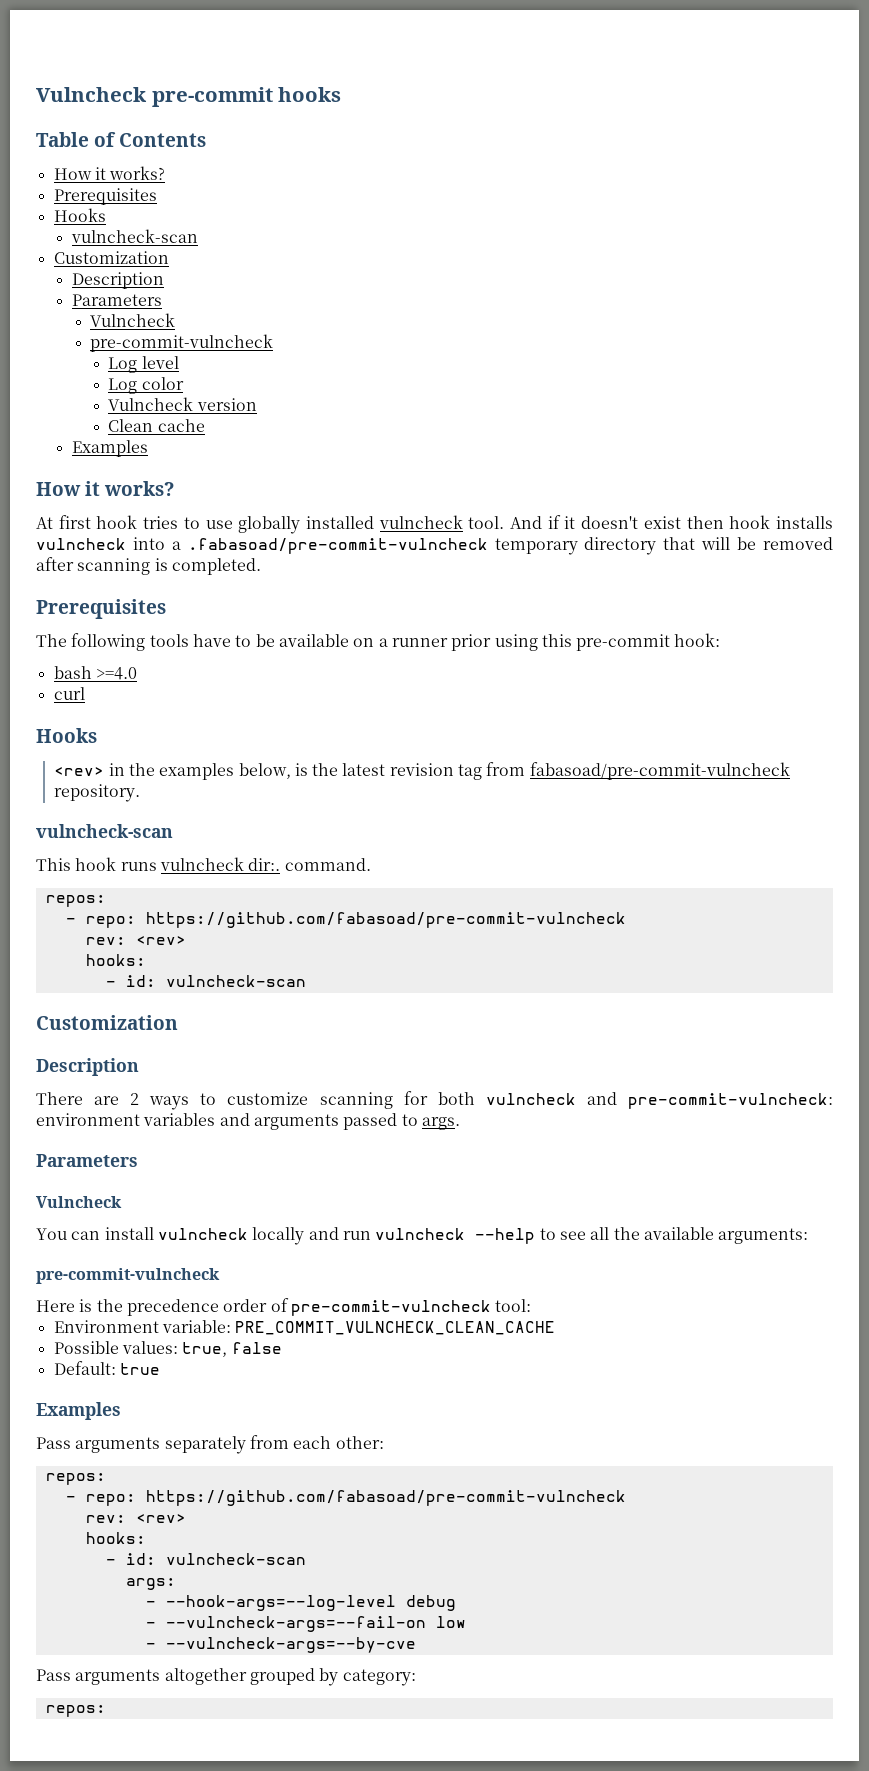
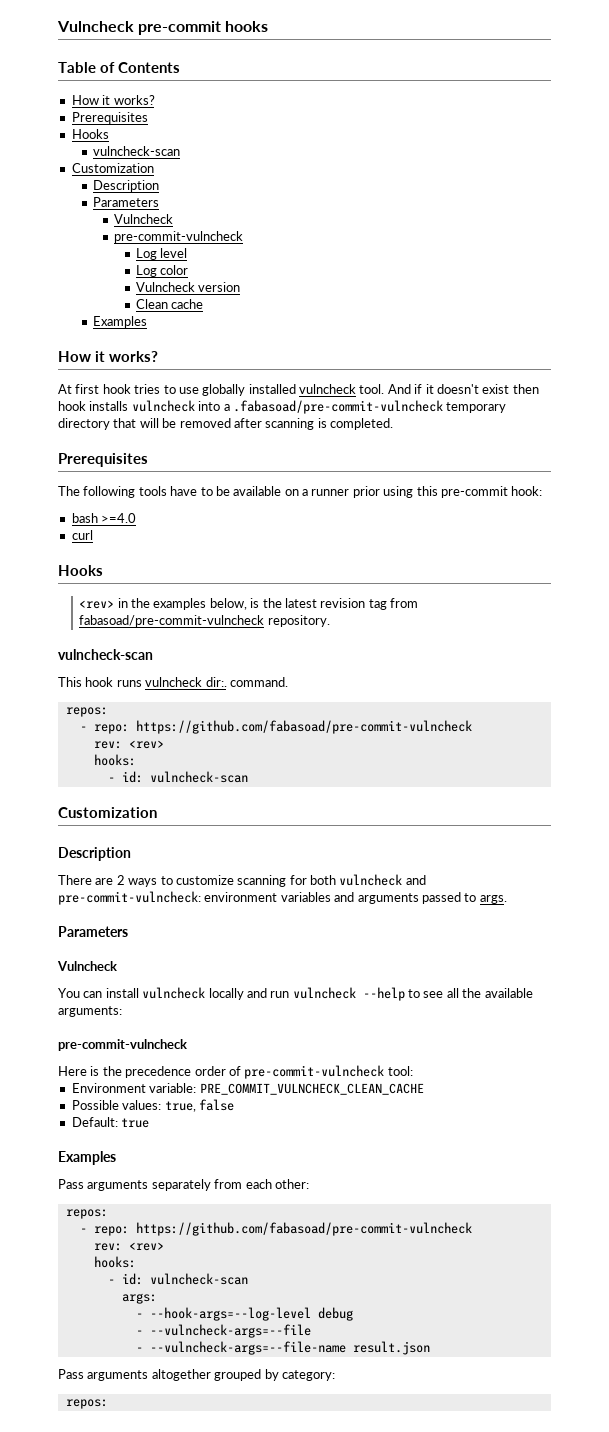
- - --vulncheck-args=--fail-on low
- - --vulncheck-args=--by-cve
+ - --vulncheck-args=--file
+ - --vulncheck-args=--file-name result.json

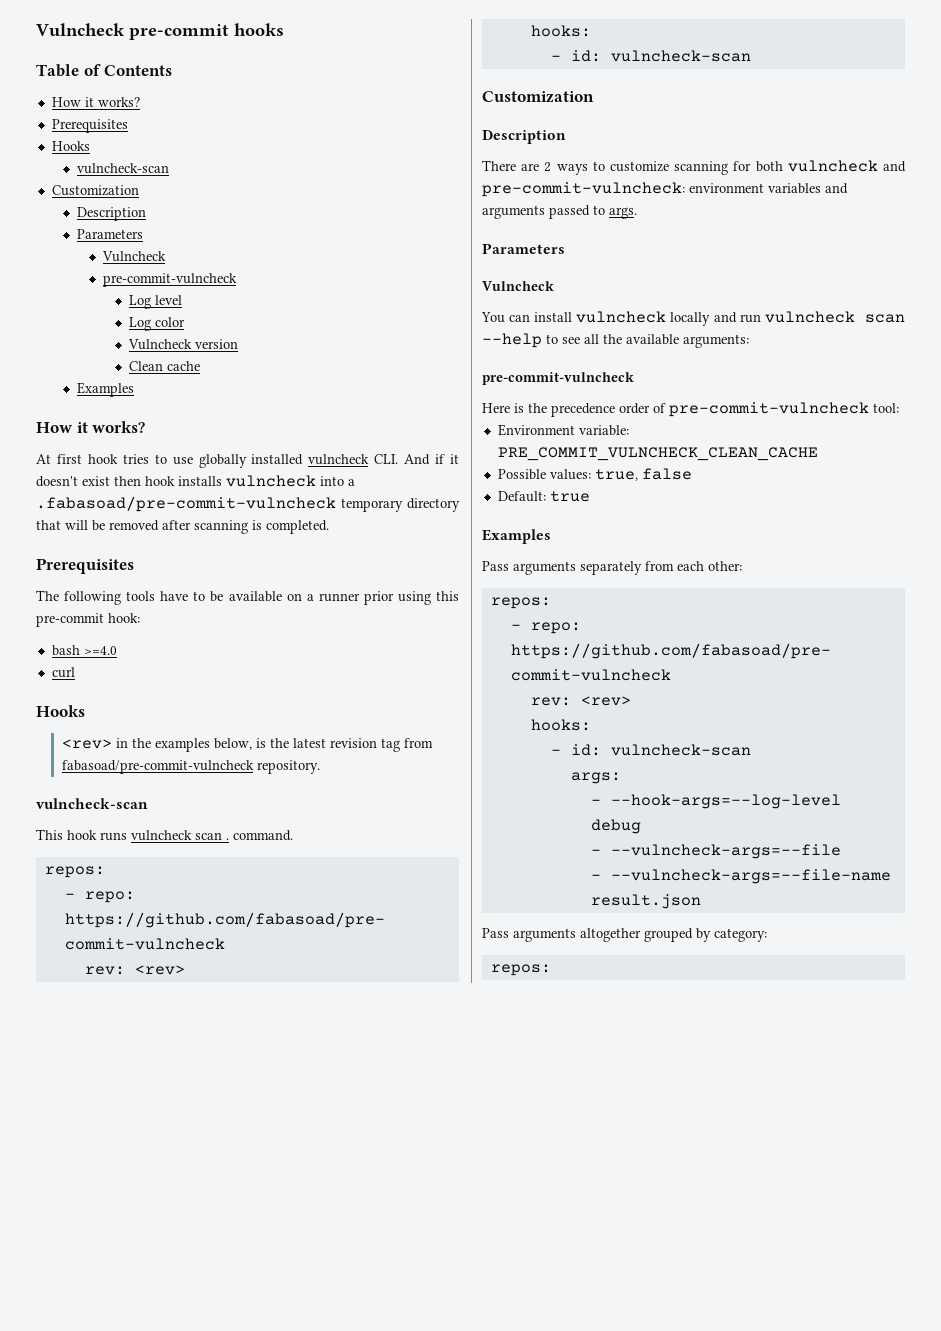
- At first hook tries to use globally installed vulncheck tool. And if it doesn't exist then hook installs vulncheck into a .fabasoad/pre-commit-vulncheck temporary directory that will be removed after scanning is completed.
+ At first hook tries to use globally installed vulncheck CLI. And if it doesn't exist then hook installs vulncheck into a .fabasoad/pre-commit-vulncheck temporary directory that will be removed after scanning is completed.
- This hook runs vulncheck dir:. command.
+ This hook runs vulncheck scan . command.
- You can install vulncheck locally and run vulncheck --help to see all the available arguments:
+ You can install vulncheck locally and run vulncheck scan --help to see all the available arguments:

